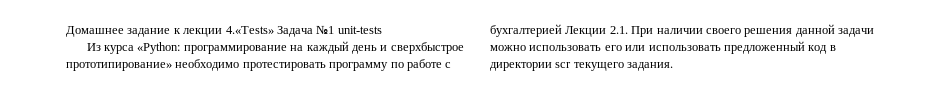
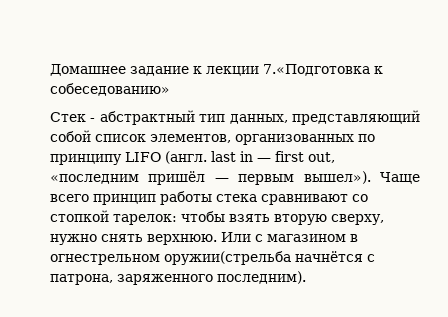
- Домашнее задание к лекции 4.«Tests» Задача №1 unit-tests
- Из курса «Python: программирование на каждый день и сверхбыстрое прототипирование» необходимо протестировать программу по работе с бухгалтерией Лекции 2.1. При наличии своего решения данной задачи можно использовать его или использовать предложенный код в директории scr текущего задания.
+ Домашнее задание к лекции 7.«Подготовка к собеседованию»
+ Стек - абстрактный тип данных, представляющий собой список элементов, организованных по принципу LIFO (англ. last in — first out, «последним пришёл — первым вышел»). Чаще всего принцип работы стека сравнивают со стопкой тарелок: чтобы взять вторую сверху, нужно снять верхнюю. Или с магазином в огнестрельном оружии(стрельба начнётся с патрона, заряженного последним).

